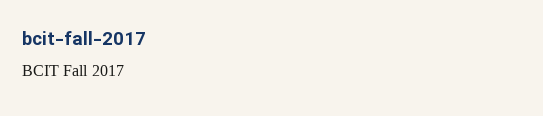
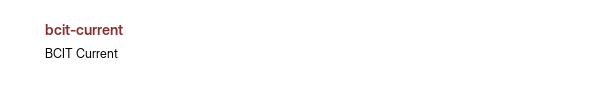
- bcit-fall-2017
+ bcit-current
- BCIT Fall 2017
+ BCIT Current

